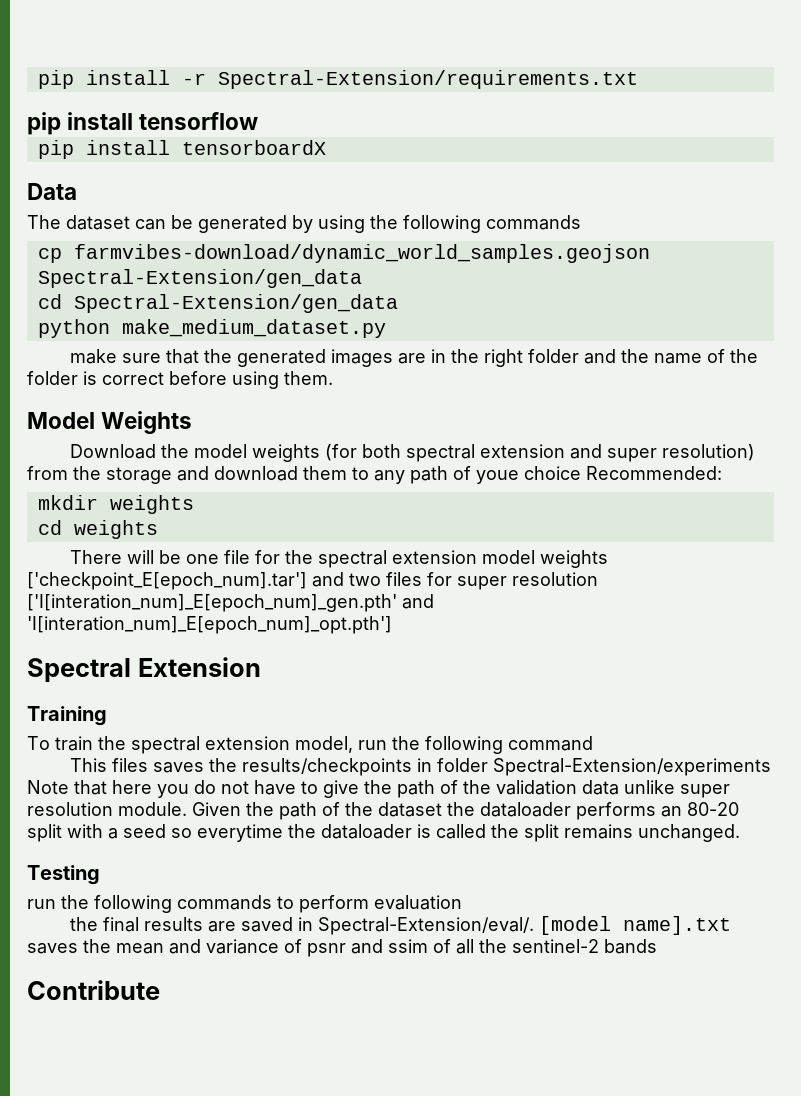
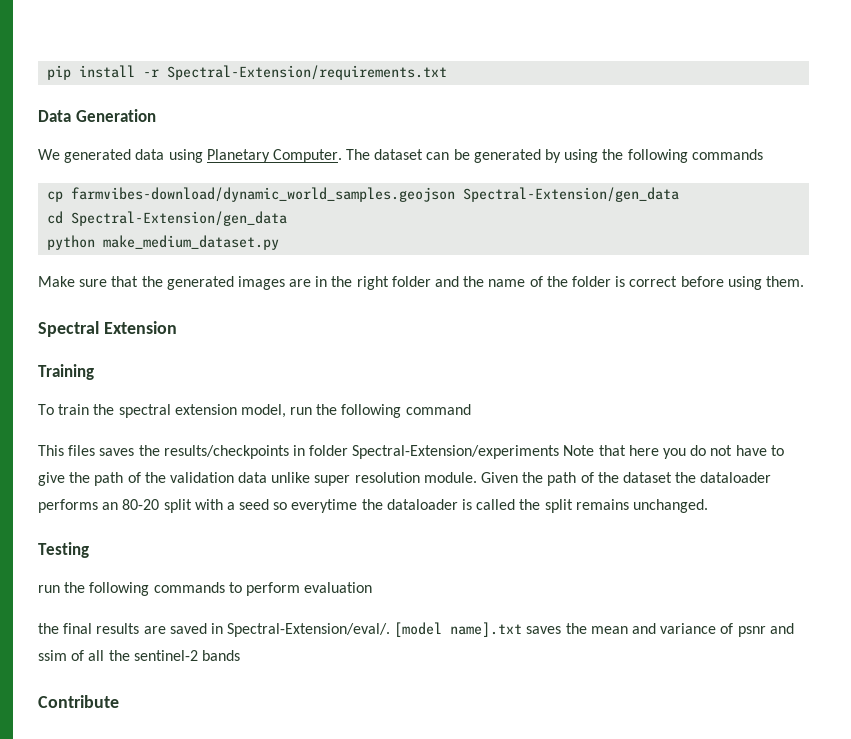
- pip install tensorflow
- pip install tensorboardX
- Data
- The dataset can be generated by using the following commands
+ Data Generation
+ We generated data using Planetary Computer. The dataset can be generated by using the following commands
- make sure that the generated images are in the right folder and the name of the folder is correct before using them.
+ Make sure that the generated images are in the right folder and the name of the folder is correct before using them.
- Model Weights
- Download the model weights (for both spectral extension and super resolution) from the storage and download them to any path of youe choice Recommended:
- mkdir weights
- cd weights
- There will be one file for the spectral extension model weights ['checkpoint_E[epoch_num].tar'] and two files for super resolution ['I[interation_num]_E[epoch_num]_gen.pth' and 'I[interation_num]_E[epoch_num]_opt.pth']

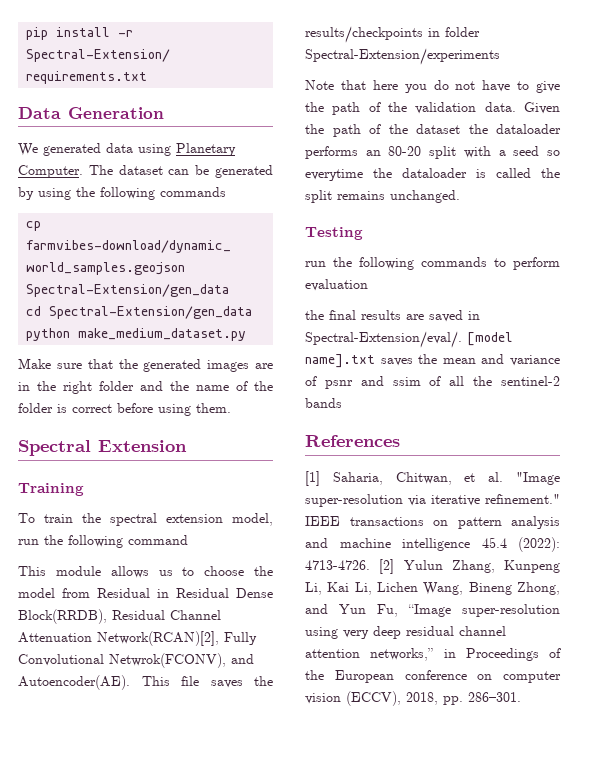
- This files saves the results/checkpoints in folder Spectral-Extension/experiments Note that here you do not have to give the path of the validation data unlike super resolution module.
+ This module allows us to choose the model from Residual in Residual Dense Block(RRDB), Residual Channel Attenuation Network(RCAN)[2], Fully Convolutional Netwrok(FCONV), and Autoencoder(AE). This file saves the results/checkpoints in folder Spectral-Extension/experiments
+ Note that here you do not have to give the path of the validation data.
- Contribute
+ References
+ [1] Saharia, Chitwan, et al. "Image super-resolution via iterative refinement." IEEE transactions on pattern analysis and machine intelligence 45.4 (2022): 4713-4726. [2] Yulun Zhang, Kunpeng Li, Kai Li, Lichen Wang, Bineng Zhong, and Yun Fu, “Image super-resolution using very deep residual channel attention networks,” in Proceedings of the European conference on computer vision (ECCV), 2018, pp. 286–301.

